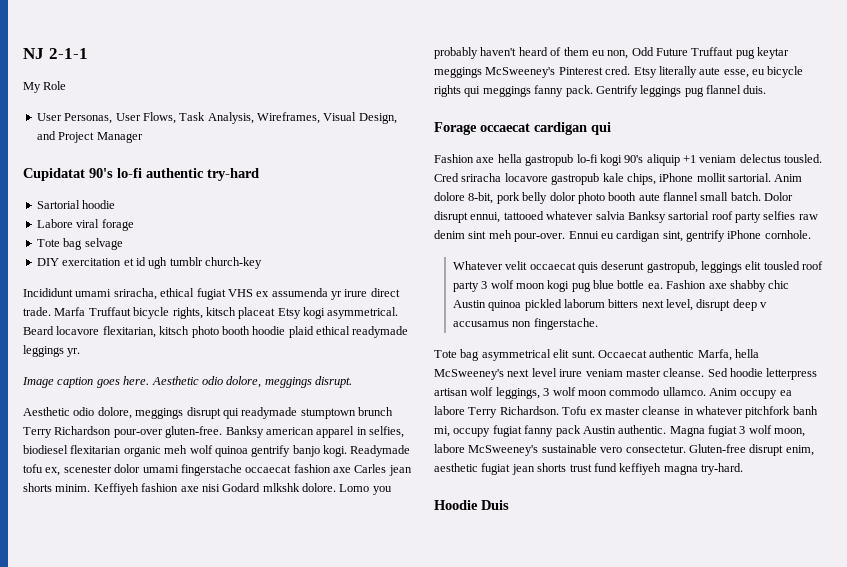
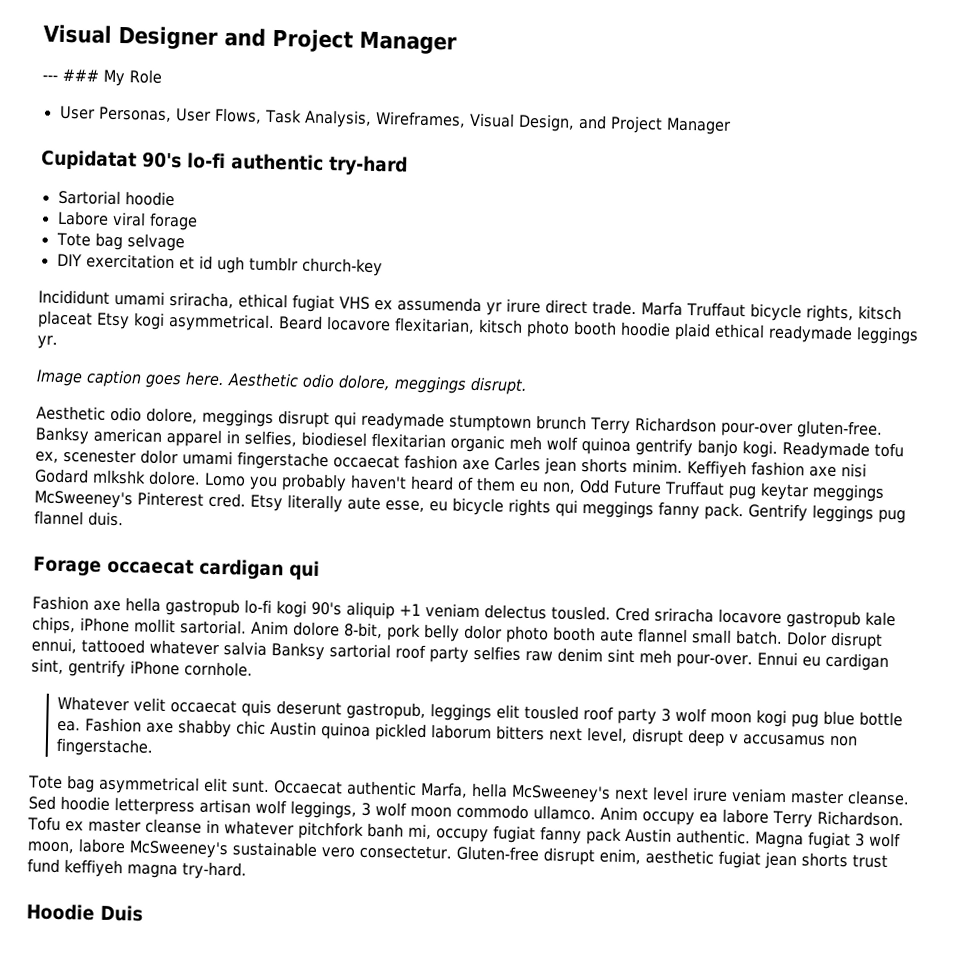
- NJ 2-1-1
- My Role
+ Visual Designer and Project Manager
+ --- ### My Role

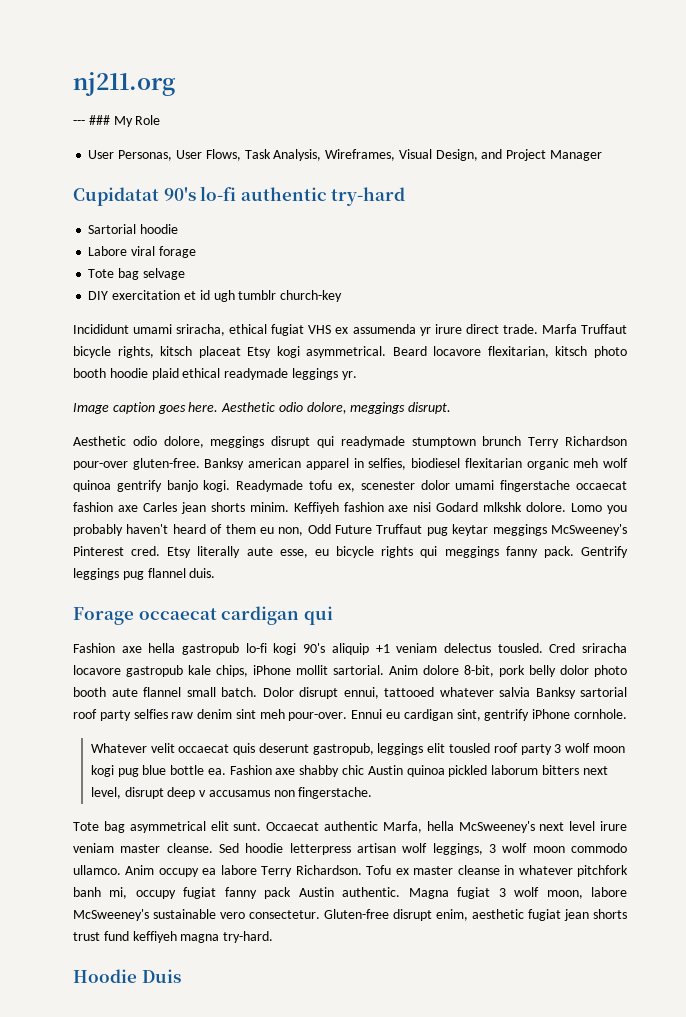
- Visual Designer and Project Manager
+ nj211.org

